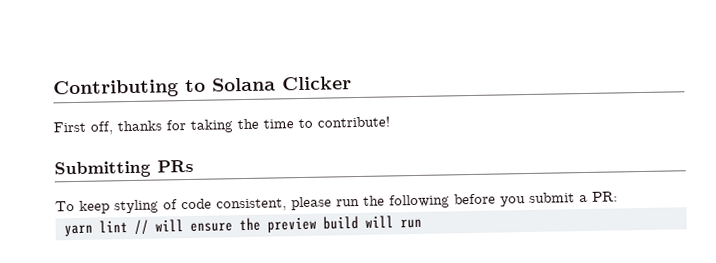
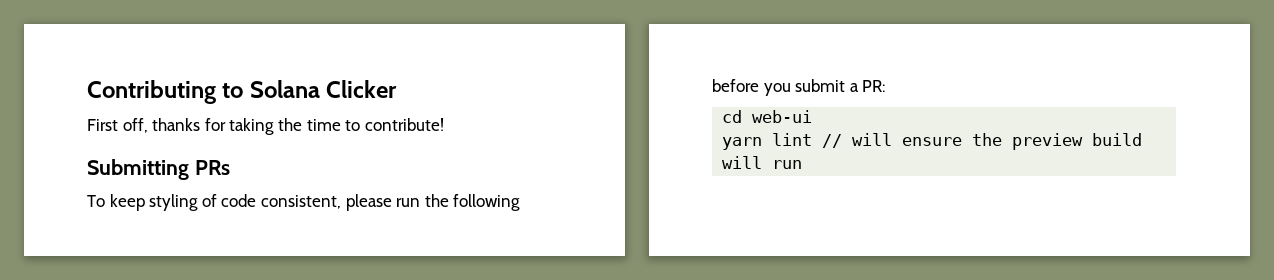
+ cd web-ui

